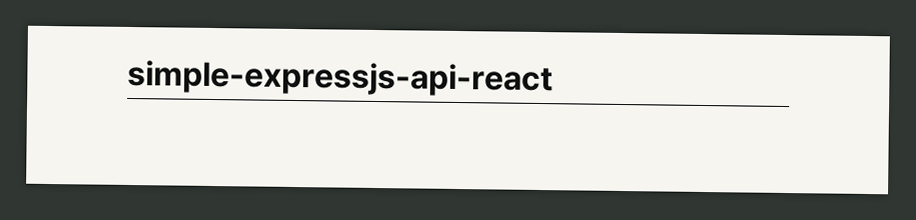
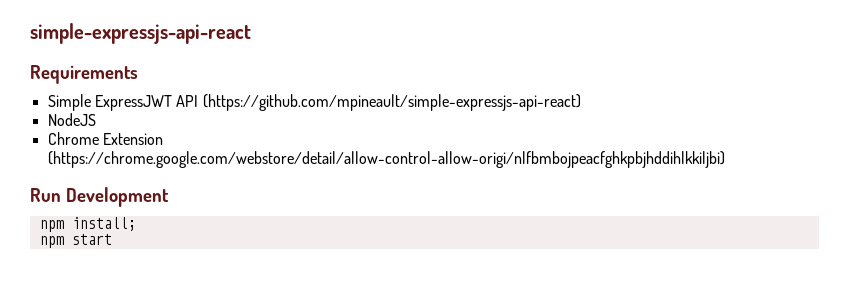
+ Requirements
+ Simple ExpressJWT API (https://github.com/mpineault/simple-expressjs-api-react)
+ NodeJS
+ Chrome Extension (https://chrome.google.com/webstore/detail/allow-control-allow-origi/nlfbmbojpeacfghkpbjhddihlkkiljbi)
+ Run Development
+ npm install;
+ npm start

